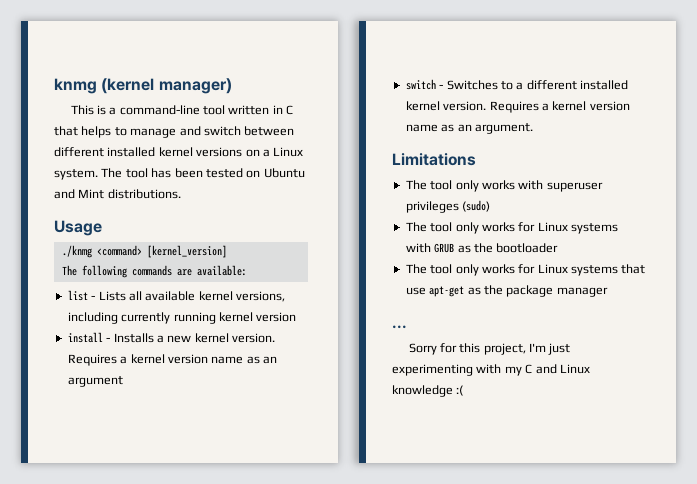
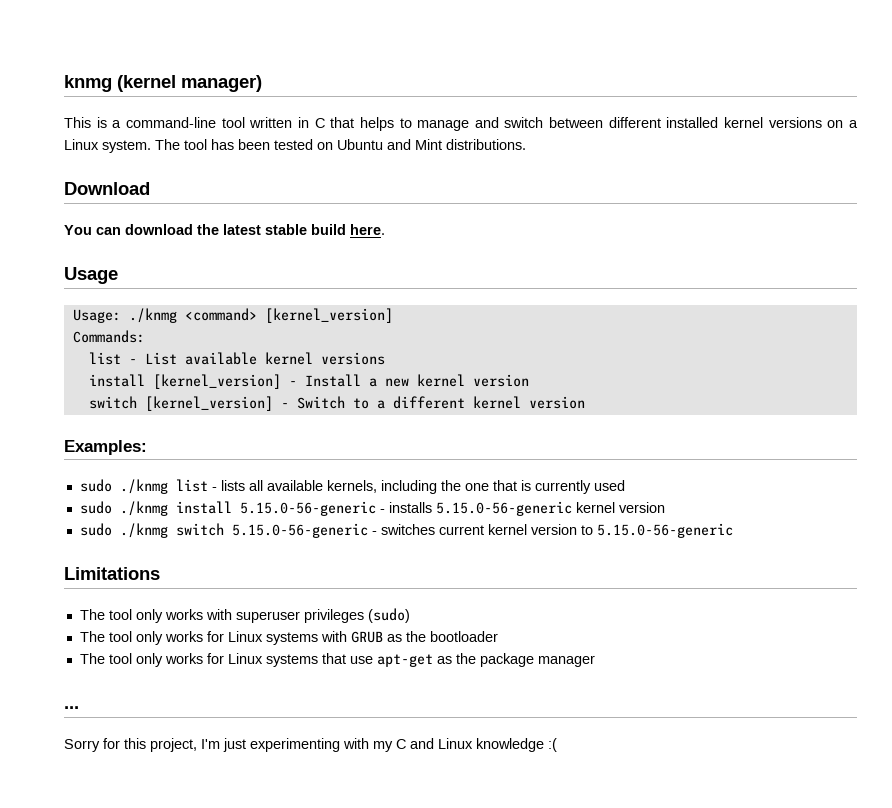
+ Download
+ You can download the latest stable build here.
- ./knmg <command> [kernel_version]
+ Usage: ./knmg <command> [kernel_version]
- The following commands are available:
- list - Lists all available kernel versions, including currently running kernel version
- install - Installs a new kernel version. Requires a kernel version name as an argument
- switch - Switches to a different installed kernel version. Requires a kernel version name as an argument.
+ Commands:
+ list - List available kernel versions
+ install [kernel_version] - Install a new kernel version
+ switch [kernel_version] - Switch to a different kernel version
+ Examples:
+ sudo ./knmg list - lists all available kernels, including the one that is currently used
+ sudo ./knmg install 5.15.0-56-generic - installs 5.15.0-56-generic kernel version
+ sudo ./knmg switch 5.15.0-56-generic - switches current kernel version to 5.15.0-56-generic

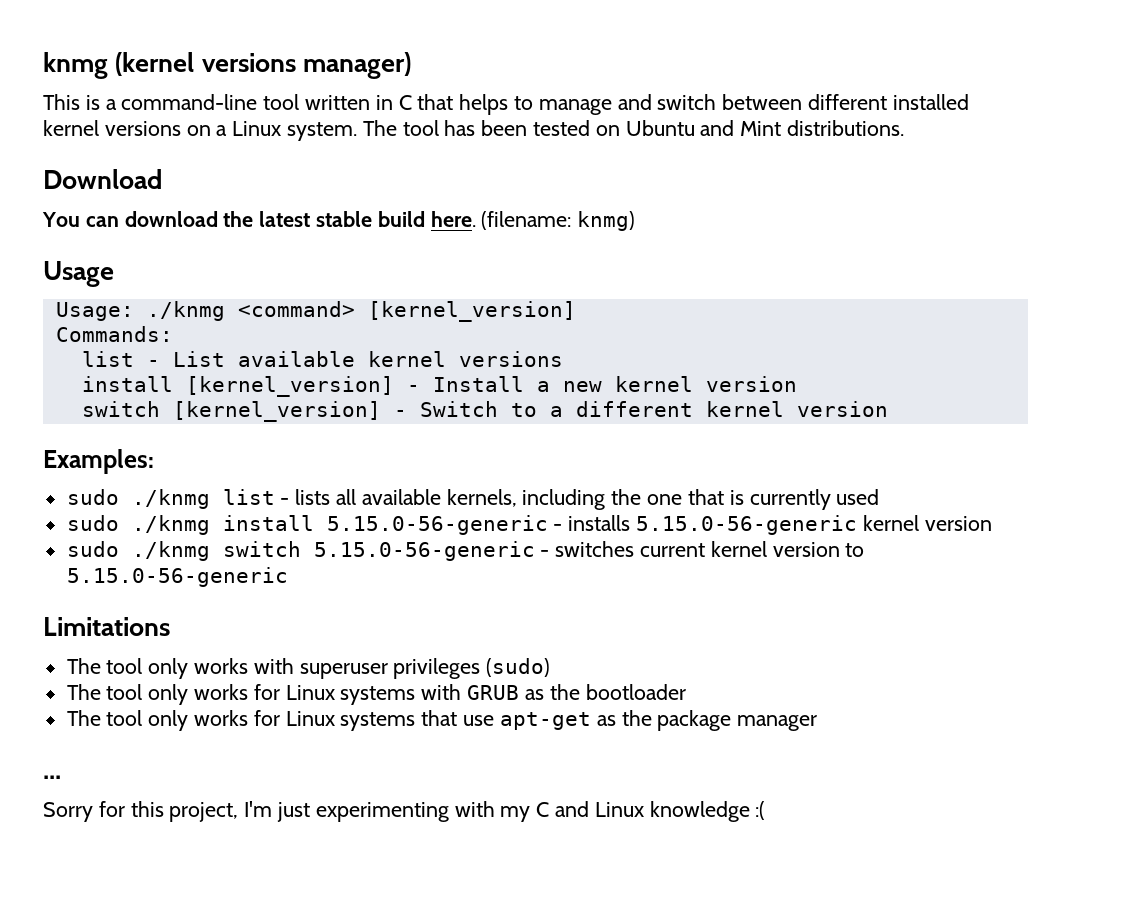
- knmg (kernel manager)
+ knmg (kernel versions manager)
+ (filename: knmg)

